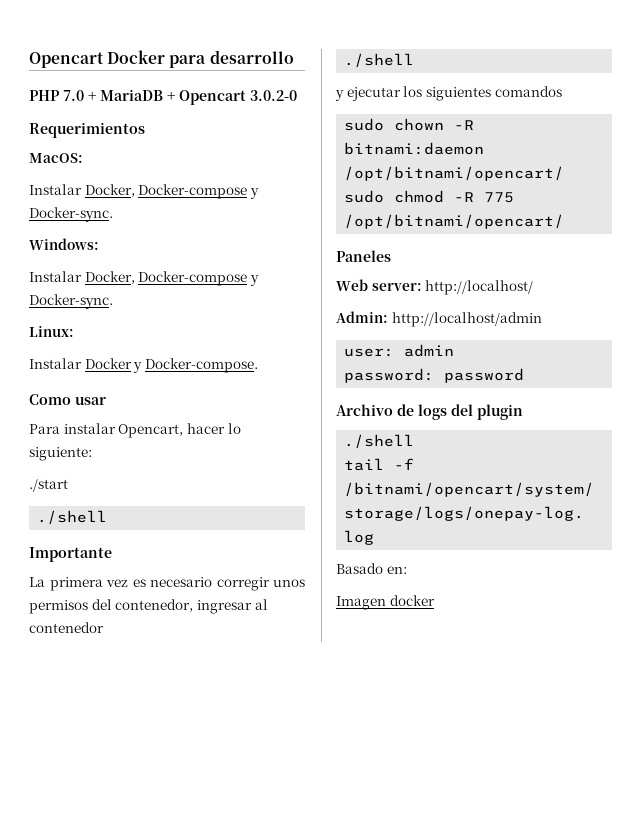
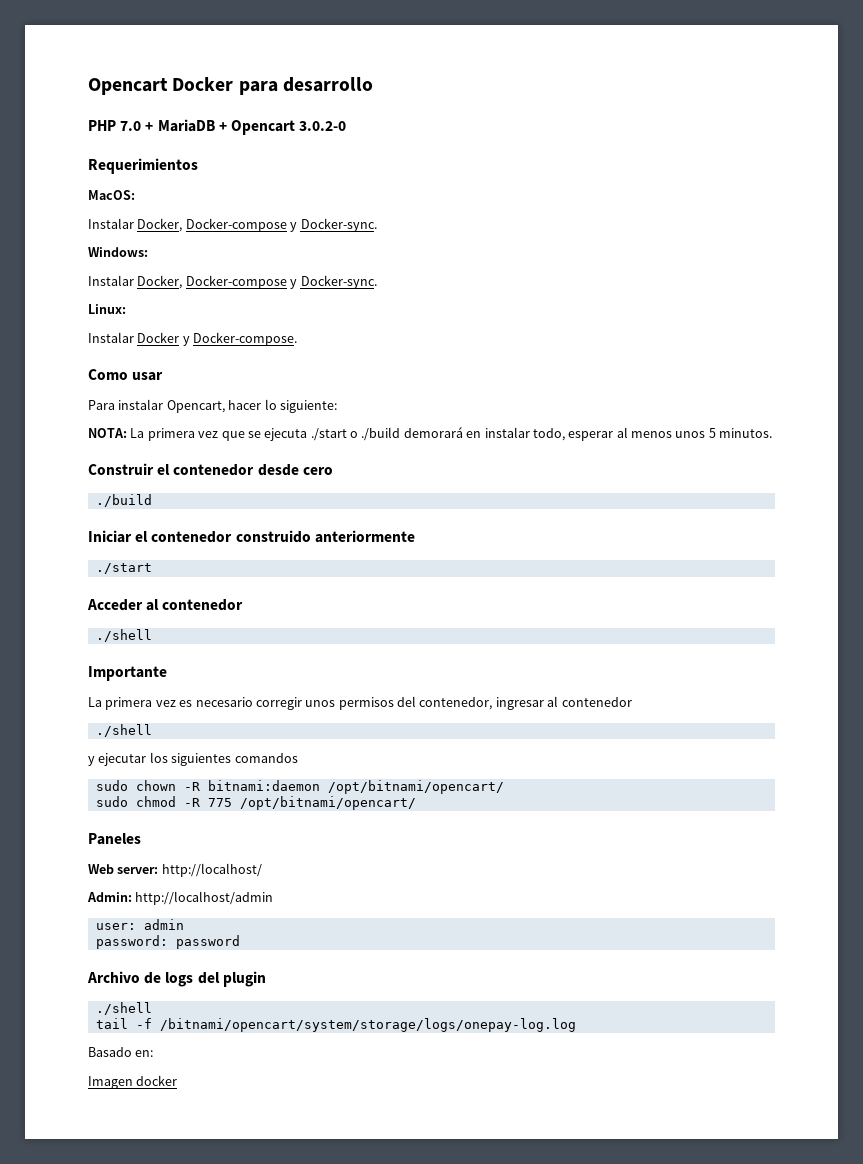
+ NOTA: La primera vez que se ejecuta ./start o ./build demorará en instalar todo, esperar al menos unos 5 minutos.
+ Construir el contenedor desde cero
+ ./build
+ Iniciar el contenedor construido anteriormente
  ./start
+ Acceder al contenedor

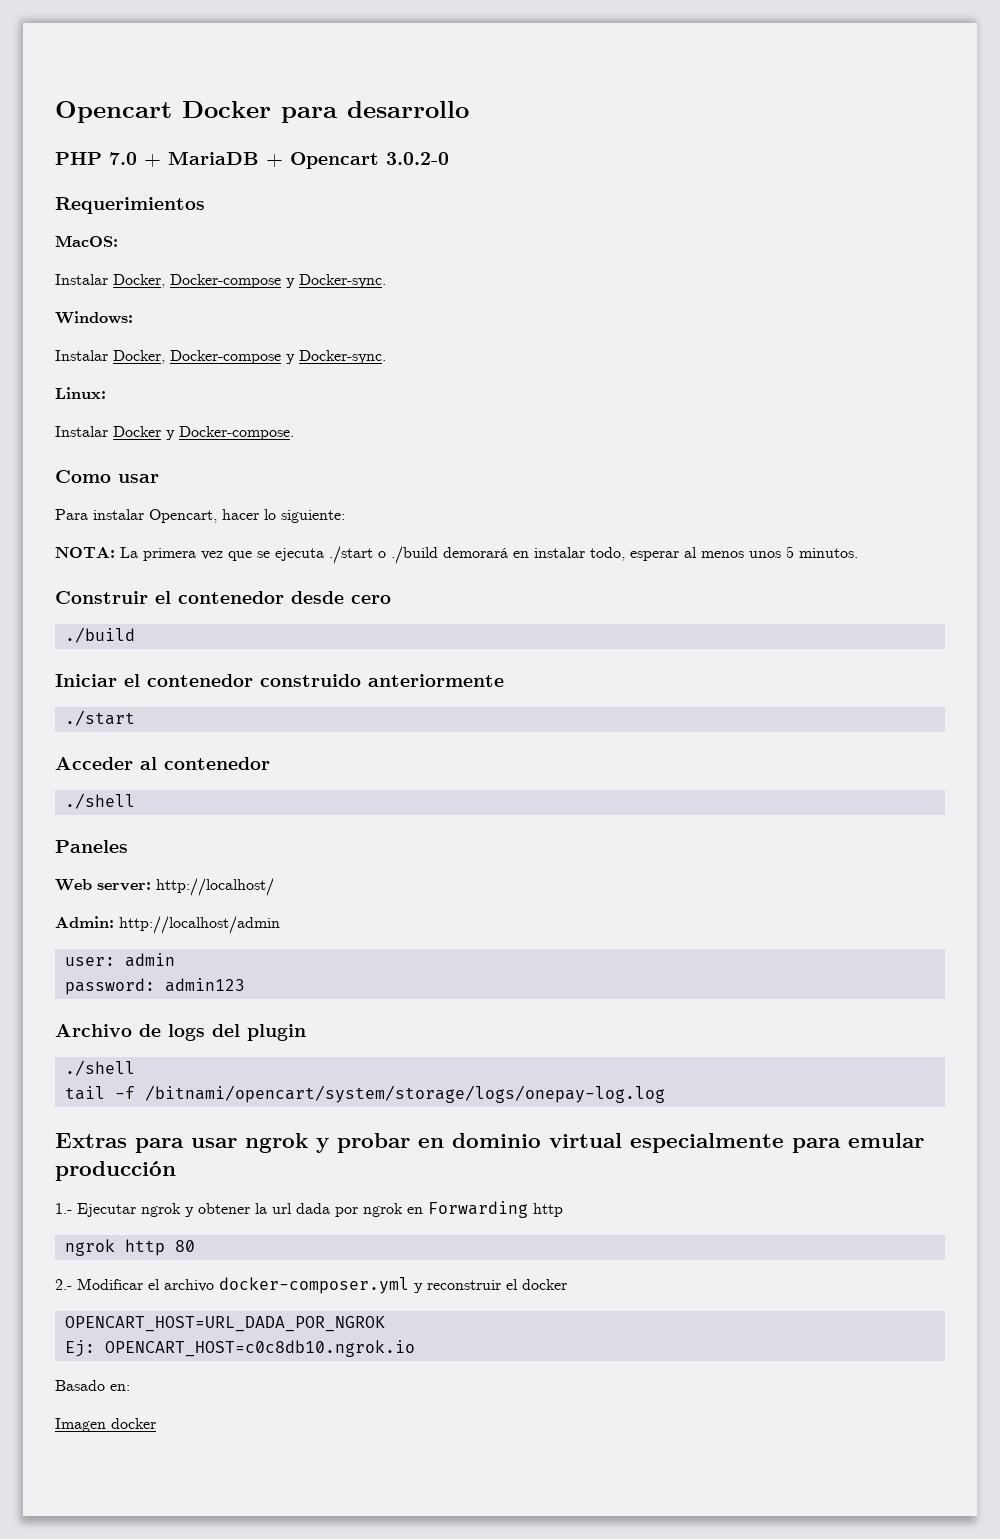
- Importante
- La primera vez es necesario corregir unos permisos del contenedor, ingresar al contenedor
- ./shell
- y ejecutar los siguientes comandos
- sudo chown -R bitnami:daemon /opt/bitnami/opencart/
- sudo chmod -R 775 /opt/bitnami/opencart/
- password: password
+ password: admin123
+ Extras para usar ngrok y probar en dominio virtual especialmente para emular producción
+ 1.- Ejecutar ngrok y obtener la url dada por ngrok en Forwarding http
+ ngrok http 80
+ 2.- Modificar el archivo docker-composer.yml y reconstruir el docker
+ OPENCART_HOST=URL_DADA_POR_NGROK
+ Ej: OPENCART_HOST=c0c8db10.ngrok.io

